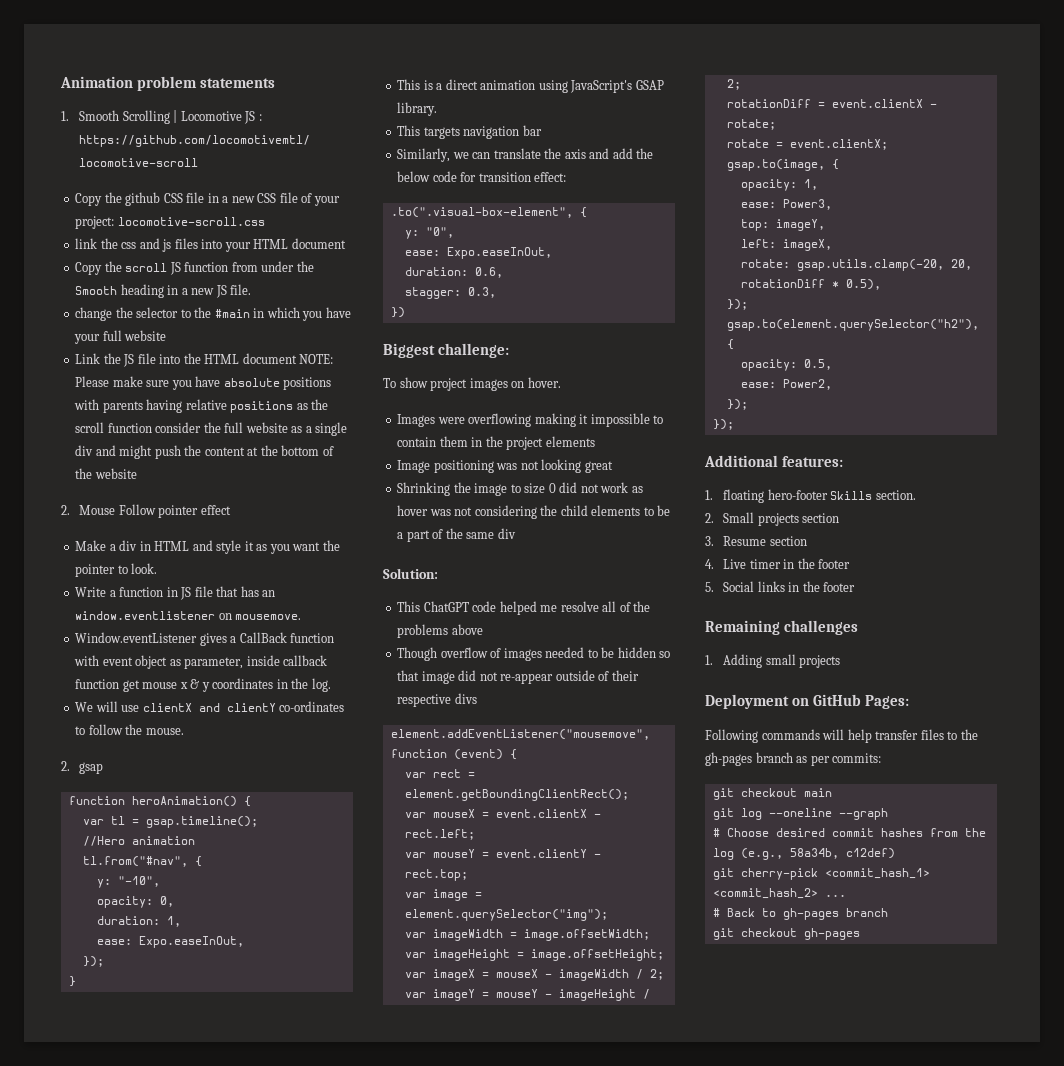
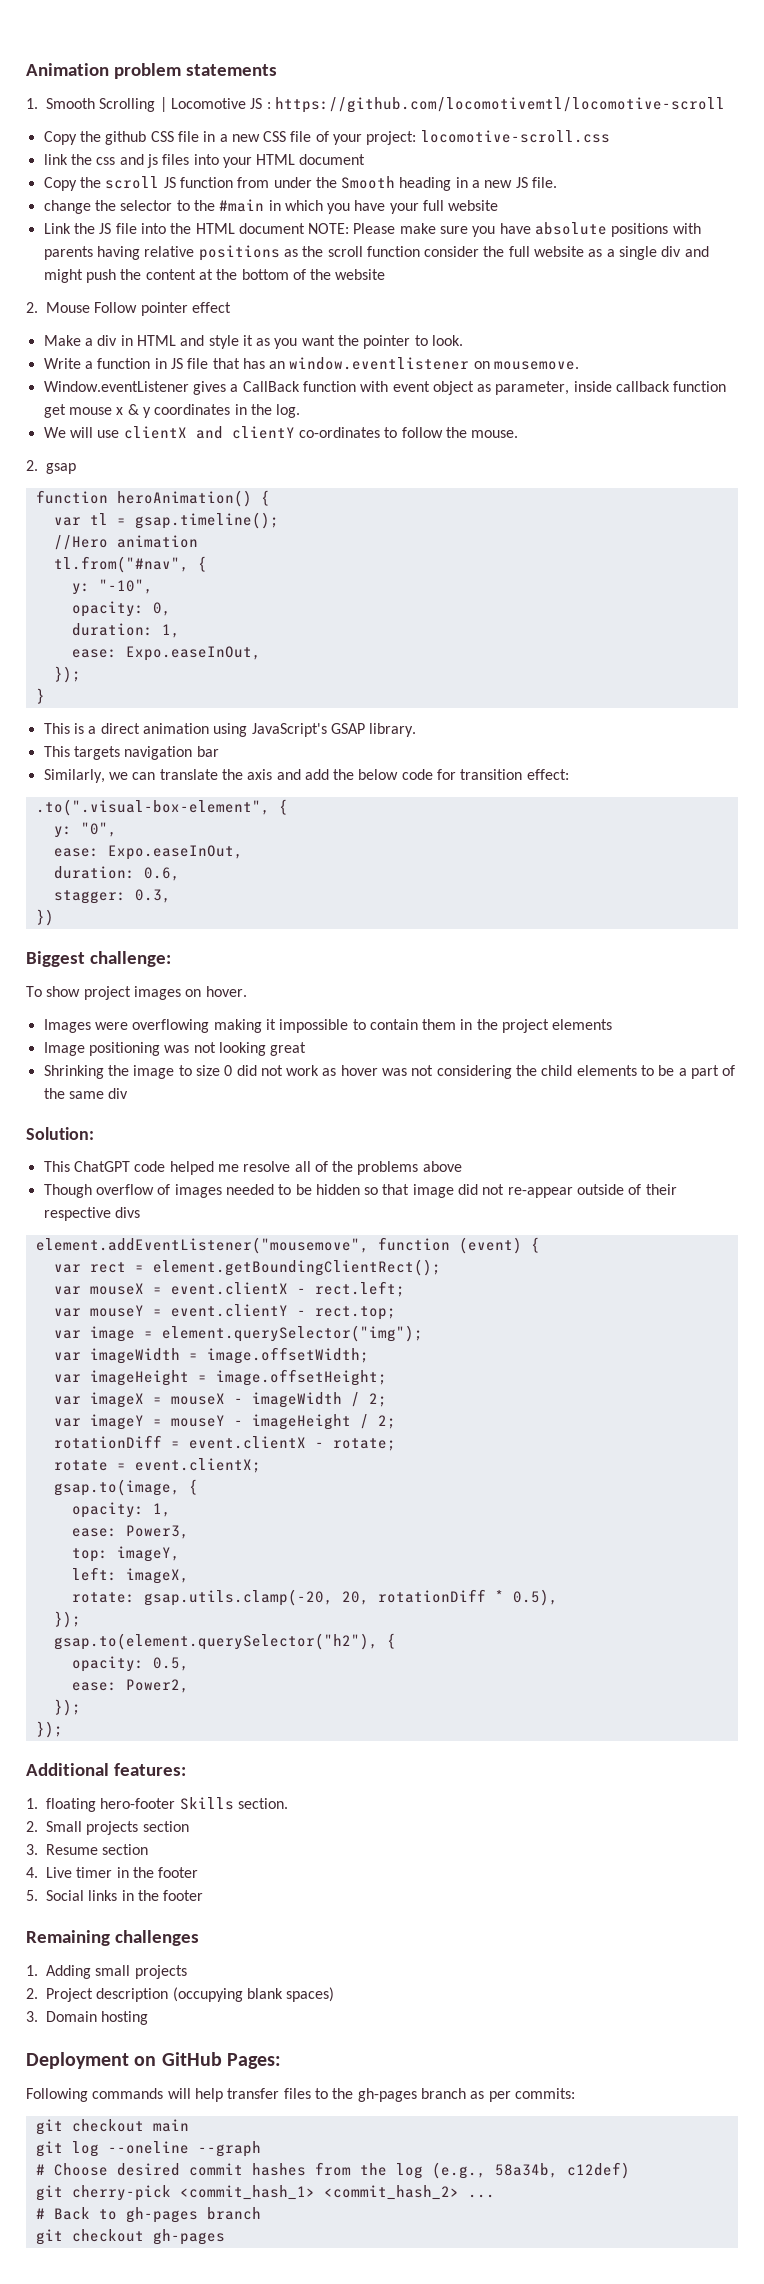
+ 2. Project description (occupying blank spaces)
+ 3. Domain hosting

